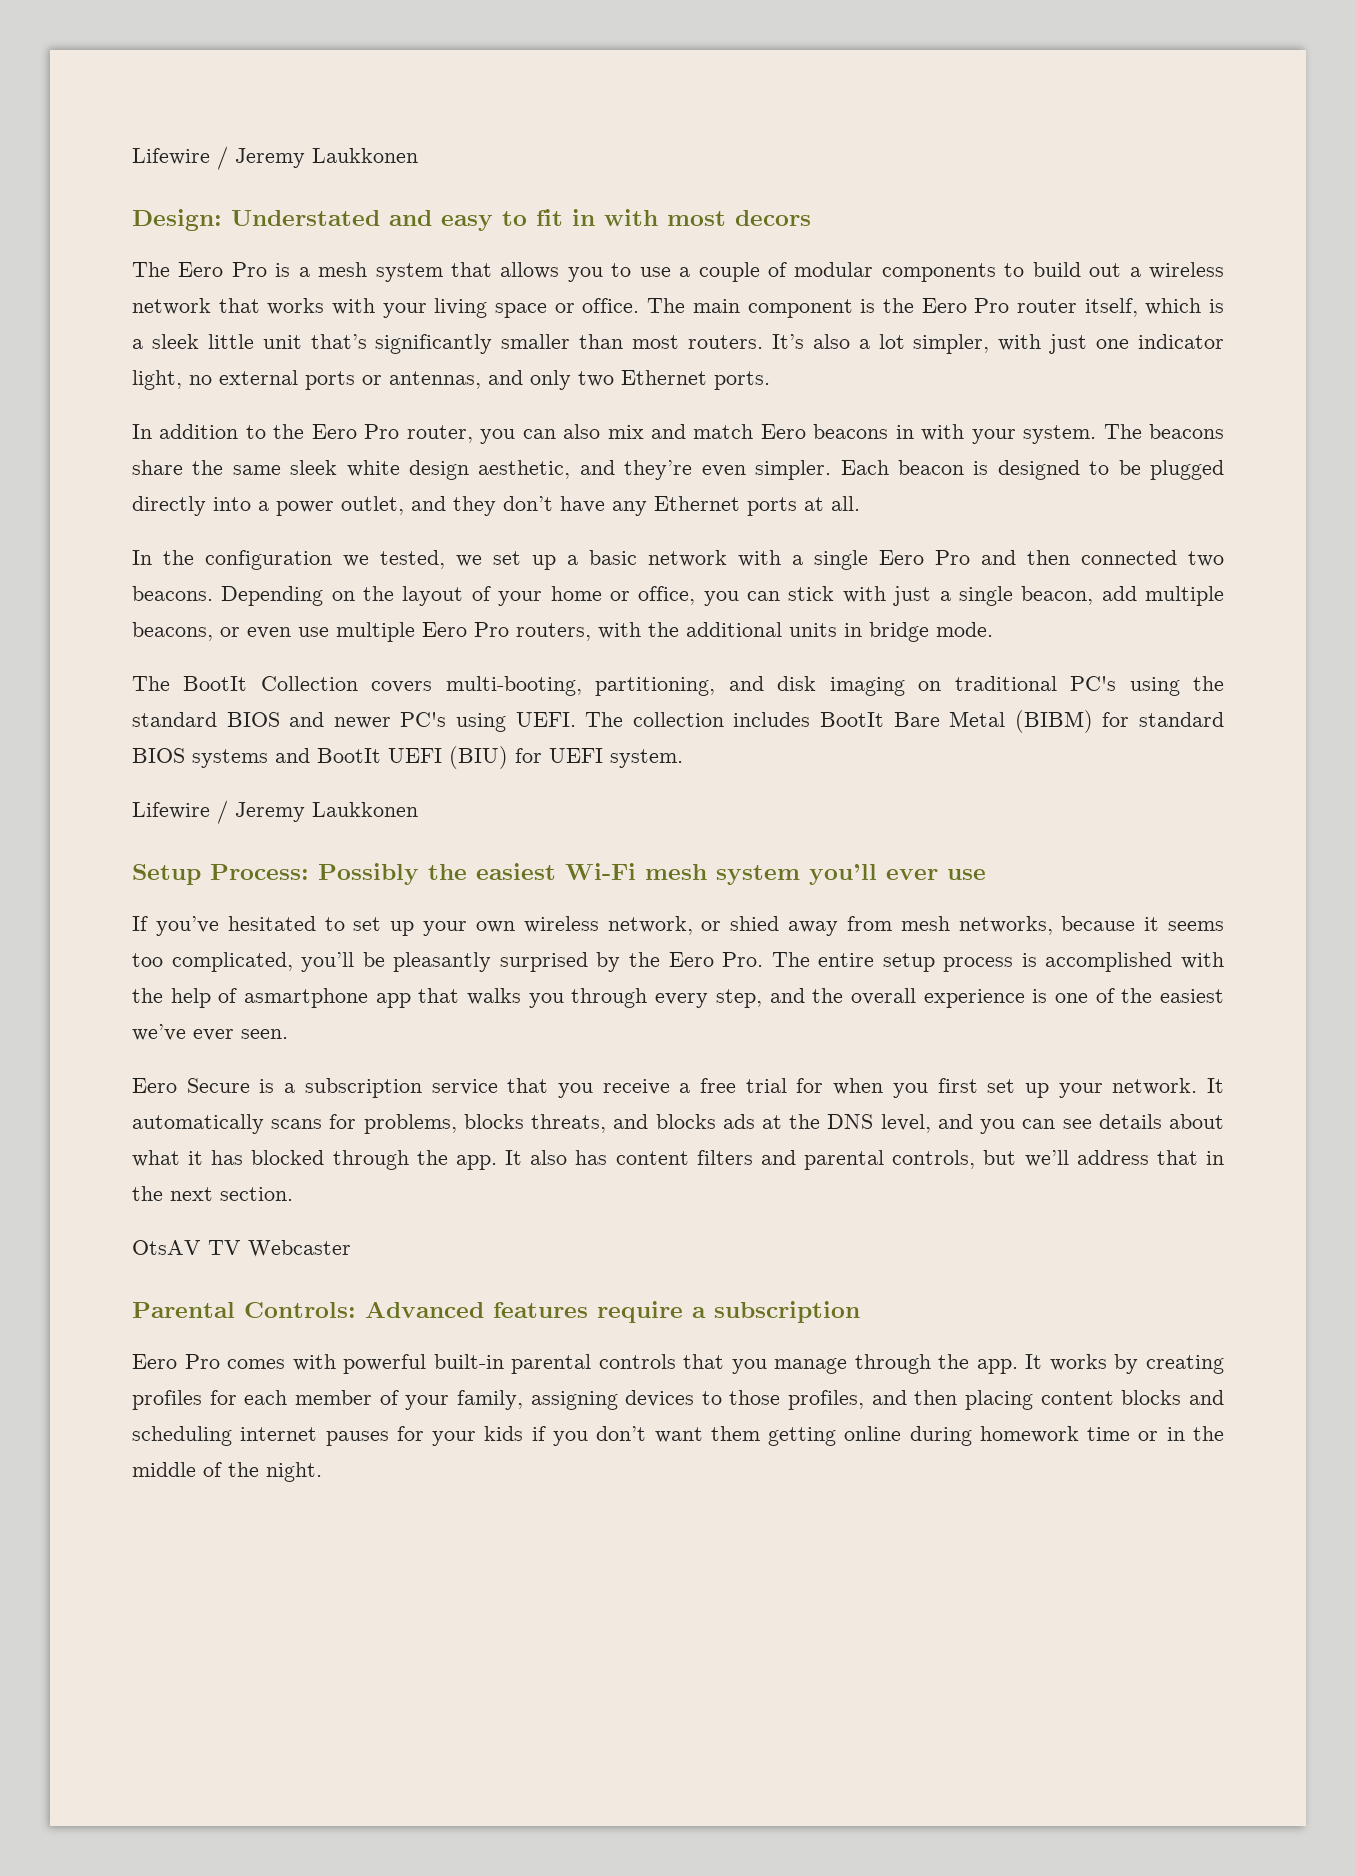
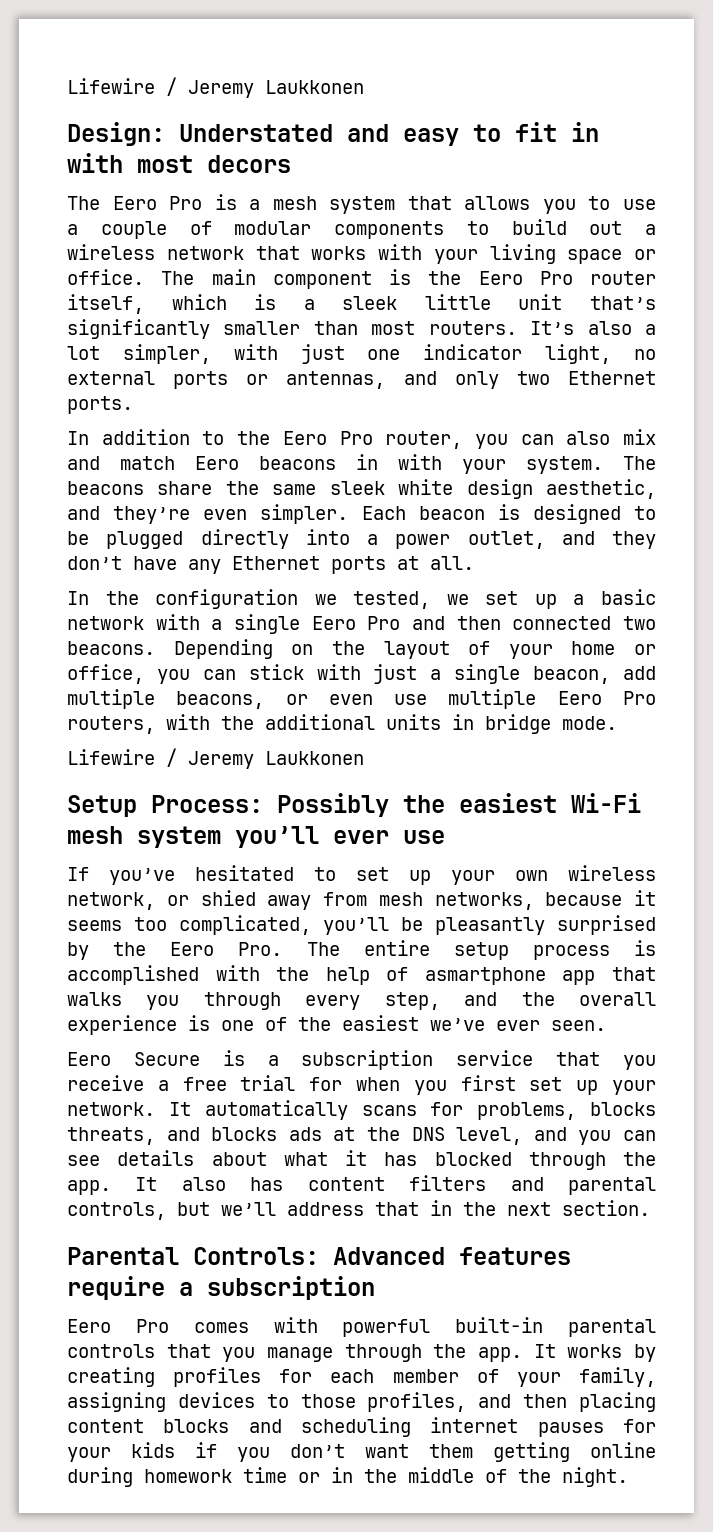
- The BootIt Collection covers multi-booting, partitioning, and disk imaging on traditional PC's using the standard BIOS and newer PC's using UEFI. The collection includes BootIt Bare Metal (BIBM) for standard BIOS systems and BootIt UEFI (BIU) for UEFI system.
- OtsAV TV Webcaster

